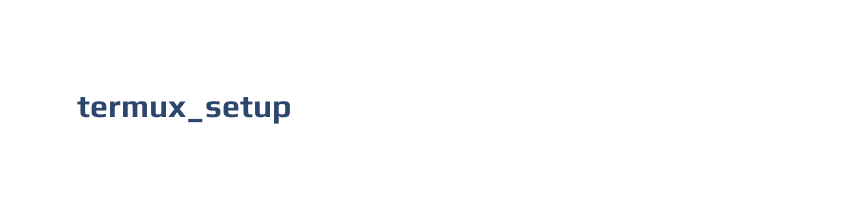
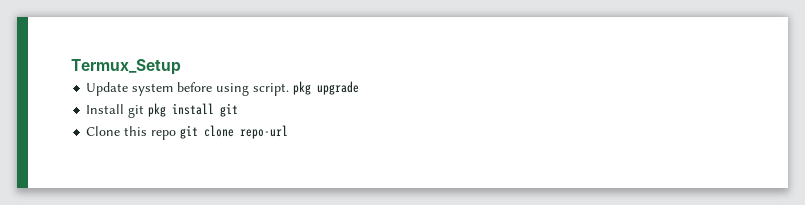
- termux_setup
+ Termux_Setup
+ Update system before using script. pkg upgrade
+ Install git pkg install git
+ Clone this repo git clone repo-url

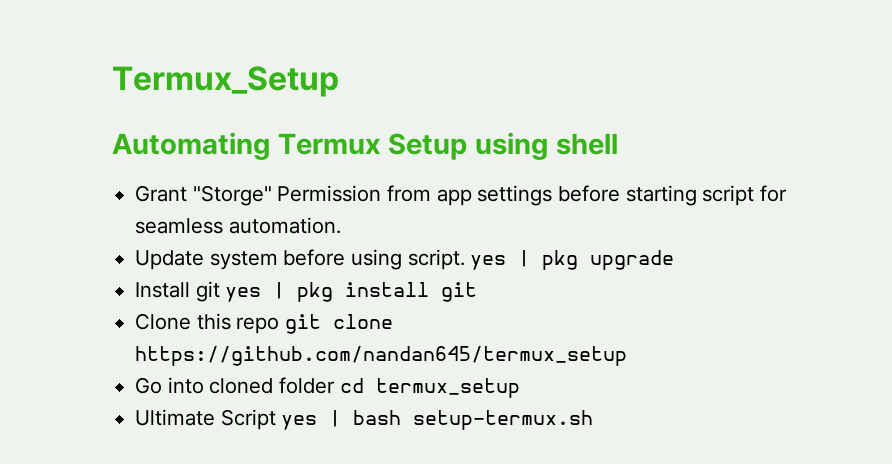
+ Automating Termux Setup using shell
+ Grant "Storge" Permission from app settings before starting script for seamless automation.
- Update system before using script. pkg upgrade
+ Update system before using script. yes | pkg upgrade
- Install git pkg install git
+ Install git yes | pkg install git
- Clone this repo git clone repo-url
+ Clone this repo git clone https://github.com/nandan645/termux_setup
+ Go into cloned folder cd termux_setup
+ Ultimate Script yes | bash setup-termux.sh

